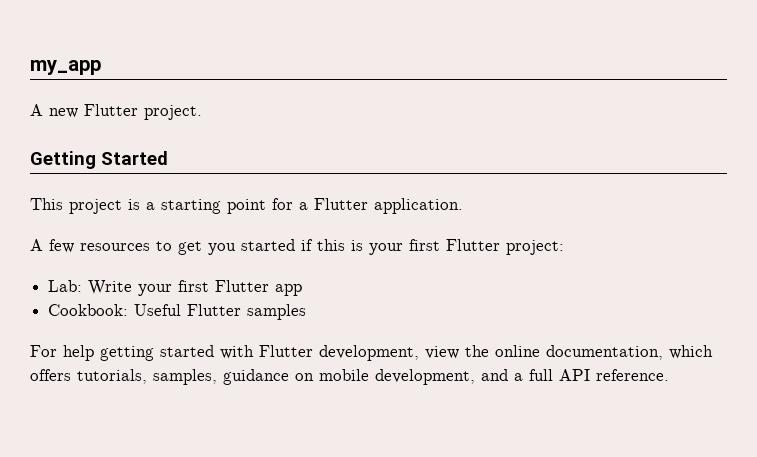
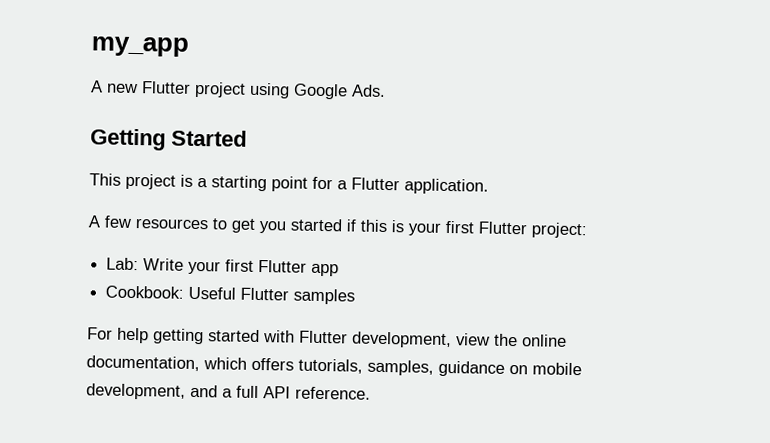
- A new Flutter project.
+ A new Flutter project using Google Ads.

